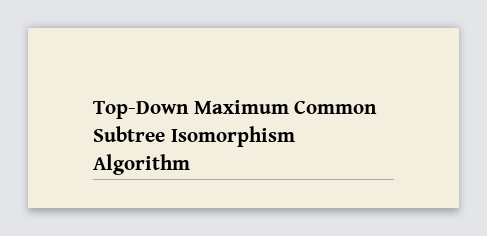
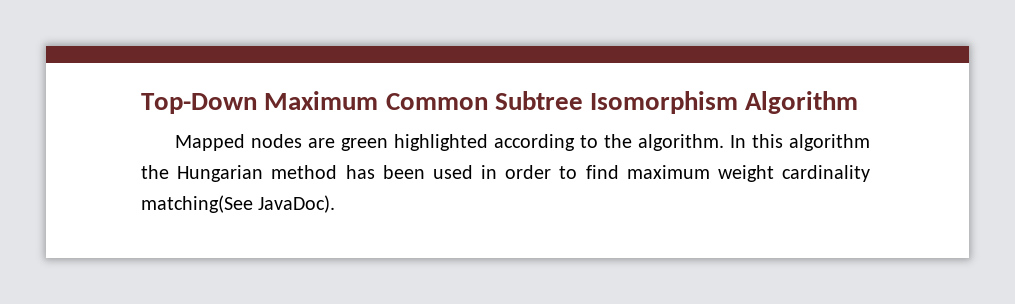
+ Mapped nodes are green highlighted according to the algorithm. In this algorithm the Hungarian method has been used in order to find maximum weight cardinality matching(See JavaDoc).

